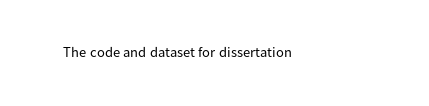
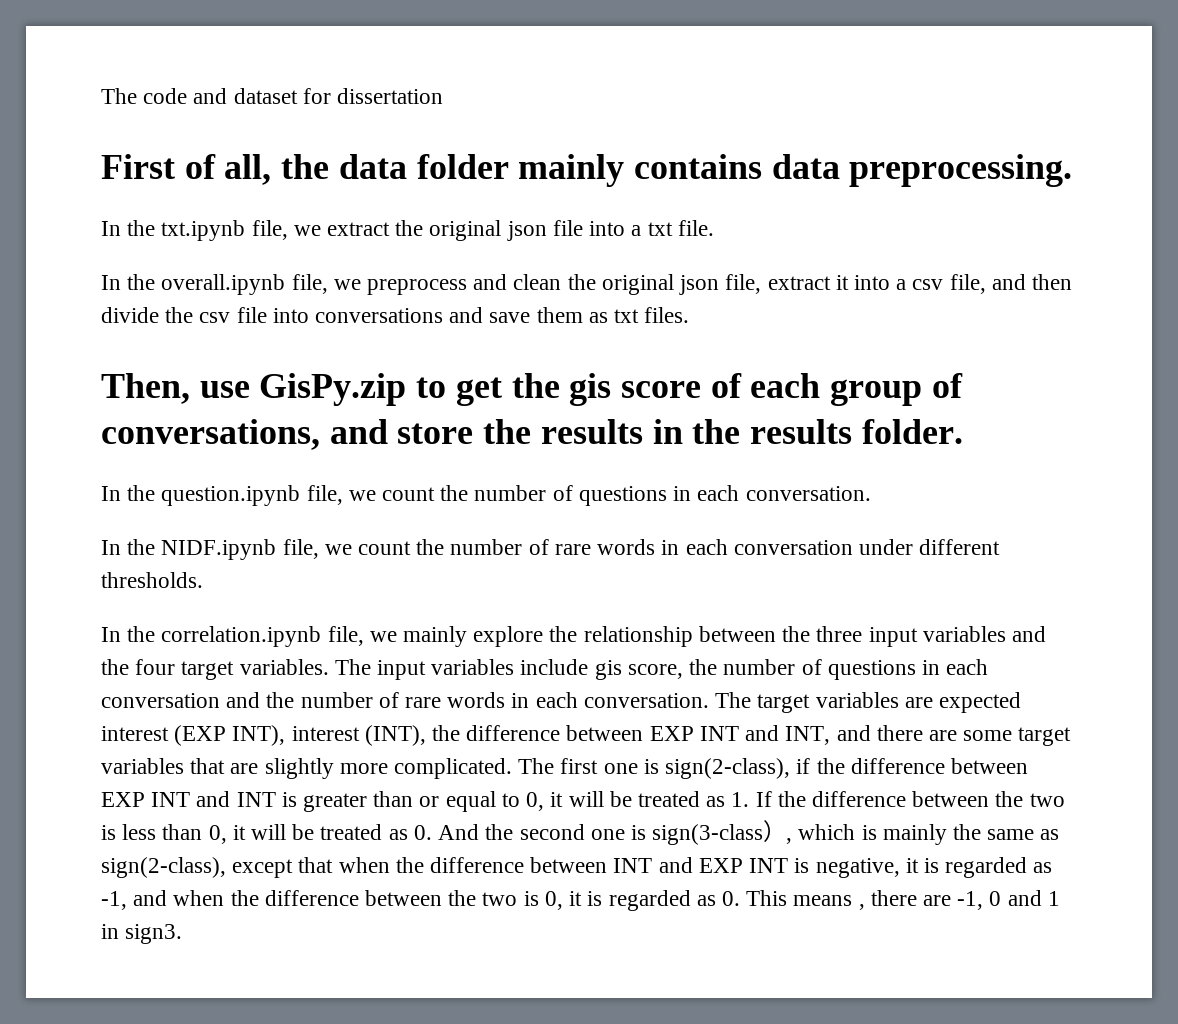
+ First of all, the data folder mainly contains data preprocessing.
+ In the txt.ipynb file, we extract the original json file into a txt file.
+ In the overall.ipynb file, we preprocess and clean the original json file, extract it into a csv file, and then divide the csv file into conversations and save them as txt files.
+ Then, use GisPy.zip to get the gis score of each group of conversations, and store the results in the results folder.
+ In the question.ipynb file, we count the number of questions in each conversation.
+ In the NIDF.ipynb file, we count the number of rare words in each conversation under different thresholds.
+ In the correlation.ipynb file, we mainly explore the relationship between the three input variables and the four target variables. The input variables include gis score, the number of questions in each conversation and the number of rare words in each conversation. The target variables are expected interest (EXP INT), interest (INT), the difference between EXP INT and INT, and there are some target variables that are slightly more complicated. The first one is sign(2-class), if the difference between EXP INT and INT is greater than or equal to 0, it will be treated as 1. If the difference between the two is less than 0, it will be treated as 0. And the second one is sign(3-class）, which is mainly the same as sign(2-class), except that when the difference between INT and EXP INT is negative, it is regarded as -1, and when the difference between the two is 0, it is regarded as 0. This means , there are -1, 0 and 1 in sign3.

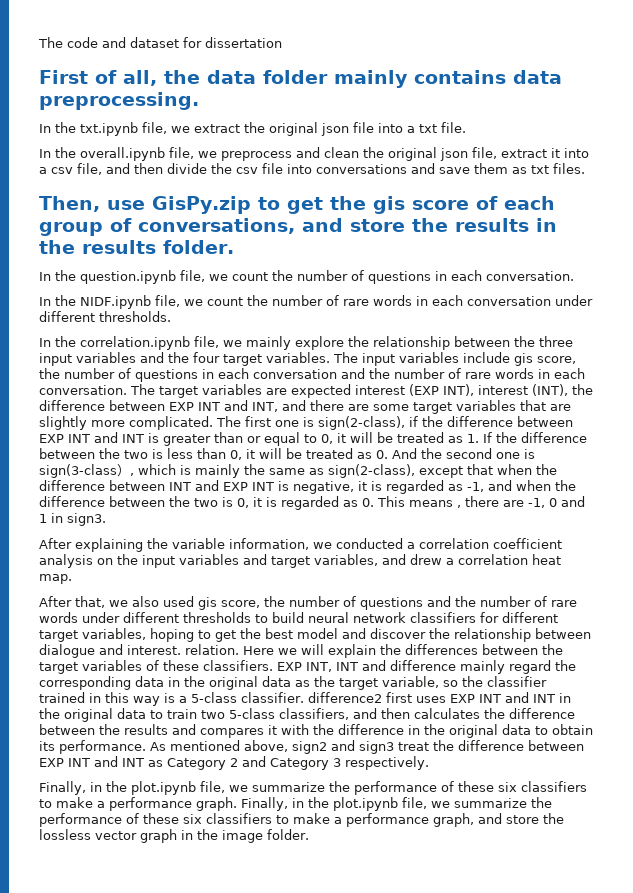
+ After explaining the variable information, we conducted a correlation coefficient analysis on the input variables and target variables, and drew a correlation heat map.
+ After that, we also used gis score, the number of questions and the number of rare words under different thresholds to build neural network classifiers for different target variables, hoping to get the best model and discover the relationship between dialogue and interest. relation. Here we will explain the differences between the target variables of these classifiers. EXP INT, INT and difference mainly regard the corresponding data in the original data as the target variable, so the classifier trained in this way is a 5-class classifier. difference2 first uses EXP INT and INT in the original data to train two 5-class classifiers, and then calculates the difference between the results and compares it with the difference in the original data to obtain its performance. As mentioned above, sign2 and sign3 treat the difference between EXP INT and INT as Category 2 and Category 3 respectively.
+ Finally, in the plot.ipynb file, we summarize the performance of these six classifiers to make a performance graph. Finally, in the plot.ipynb file, we summarize the performance of these six classifiers to make a performance graph, and store the lossless vector graph in the image folder.

